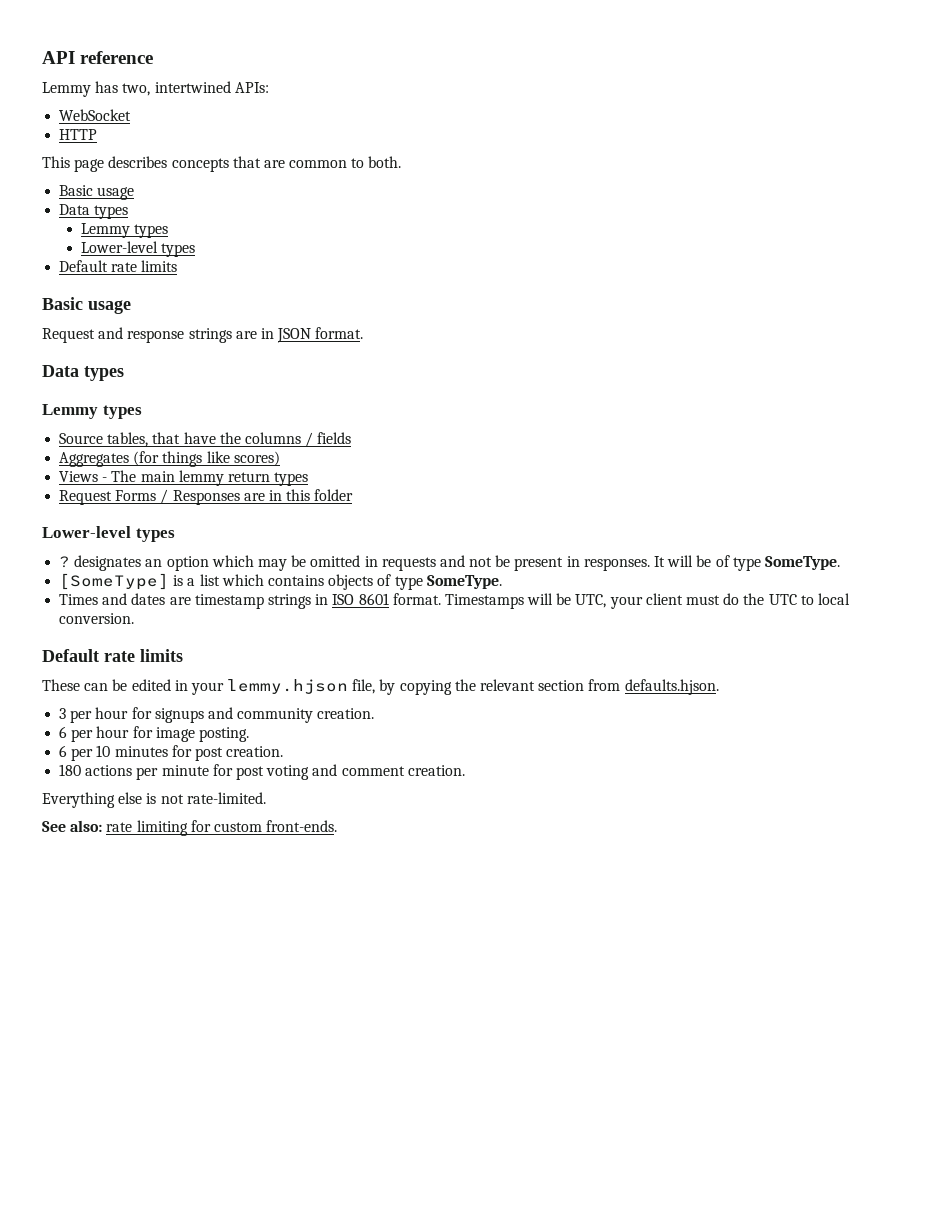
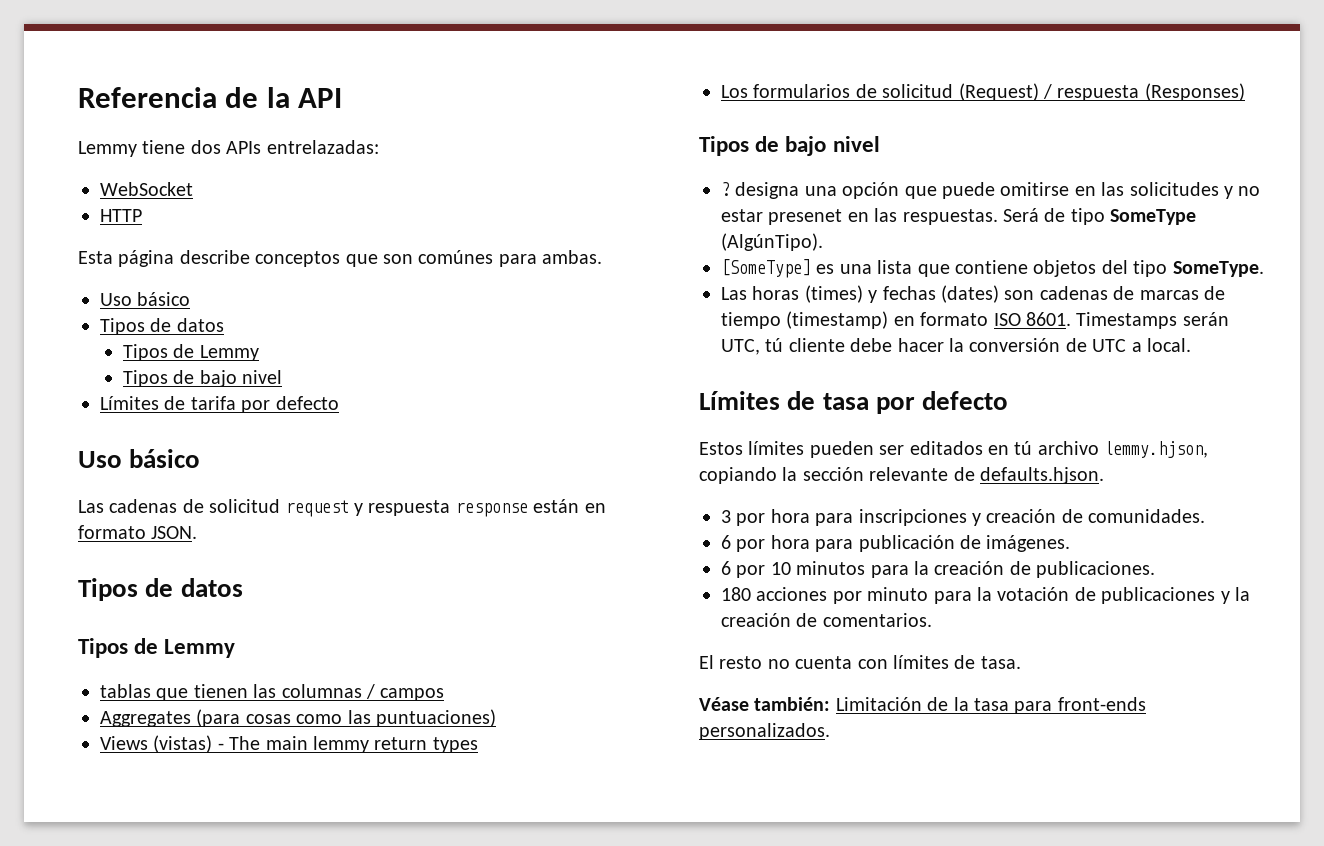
- API reference
- Lemmy has two, intertwined APIs:
+ Referencia de la API
+ Lemmy tiene dos APIs entrelazadas:
  WebSocket
  HTTP
- This page describes concepts that are common to both.
- Basic usage
- Data types
- Lemmy types
- Lower-level types
- Default rate limits
- Basic usage
- Request and response strings are in JSON format.
- Data types
- Lemmy types
- Source tables, that have the columns / fields
- Aggregates (for things like scores)
+ Esta página describe conceptos que son comúnes para ambas.
+ Uso básico
+ Tipos de datos
+ Tipos de Lemmy
+ Tipos de bajo nivel
+ Límites de tarifa por defecto
+ Uso básico
+ Las cadenas de solicitud request y respuesta response están en formato JSON.
+ Tipos de datos
+ Tipos de Lemmy
+ tablas que tienen las columnas / campos
+ Aggregates (para cosas como las puntuaciones)
- Views - The main lemmy return types
+ Views (vistas) - The main lemmy return types
- Request Forms / Responses are in this folder
- Lower-level types
- ? designates an option which may be omitted in requests and not be present in responses. It will be of type SomeType.
- [SomeType] is a list which contains objects of type SomeType.
- Times and dates are timestamp strings in ISO 8601 format. Timestamps will be UTC, your client must do the UTC to local conversion.
- Default rate limits
- These can be edited in your lemmy.hjson file, by copying the relevant section from defaults.hjson.
- 3 per hour for signups and community creation.
- 6 per hour for image posting.
- 6 per 10 minutes for post creation.
- 180 actions per minute for post voting and comment creation.
- Everything else is not rate-limited.
- See also: rate limiting for custom front-ends.
+ Los formularios de solicitud (Request) / respuesta (Responses)
+ Tipos de bajo nivel
+ ? designa una opción que puede omitirse en las solicitudes y no estar presenet en las respuestas. Será de tipo SomeType (AlgúnTipo).
+ [SomeType] es una lista que contiene objetos del tipo SomeType.
+ Las horas (times) y fechas (dates) son cadenas de marcas de tiempo (timestamp) en formato ISO 8601. Timestamps serán UTC, tú cliente debe hacer la conversión de UTC a local.
+ Límites de tasa por defecto
+ Estos límites pueden ser editados en tú archivo lemmy.hjson, copiando la sección relevante de defaults.hjson.
+ 3 por hora para inscripciones y creación de comunidades.
+ 6 por hora para publicación de imágenes.
+ 6 por 10 minutos para la creación de publicaciones.
+ 180 acciones por minuto para la votación de publicaciones y la creación de comentarios.
+ El resto no cuenta con límites de tasa.
+ Véase también: Limitación de la tasa para front-ends personalizados.

